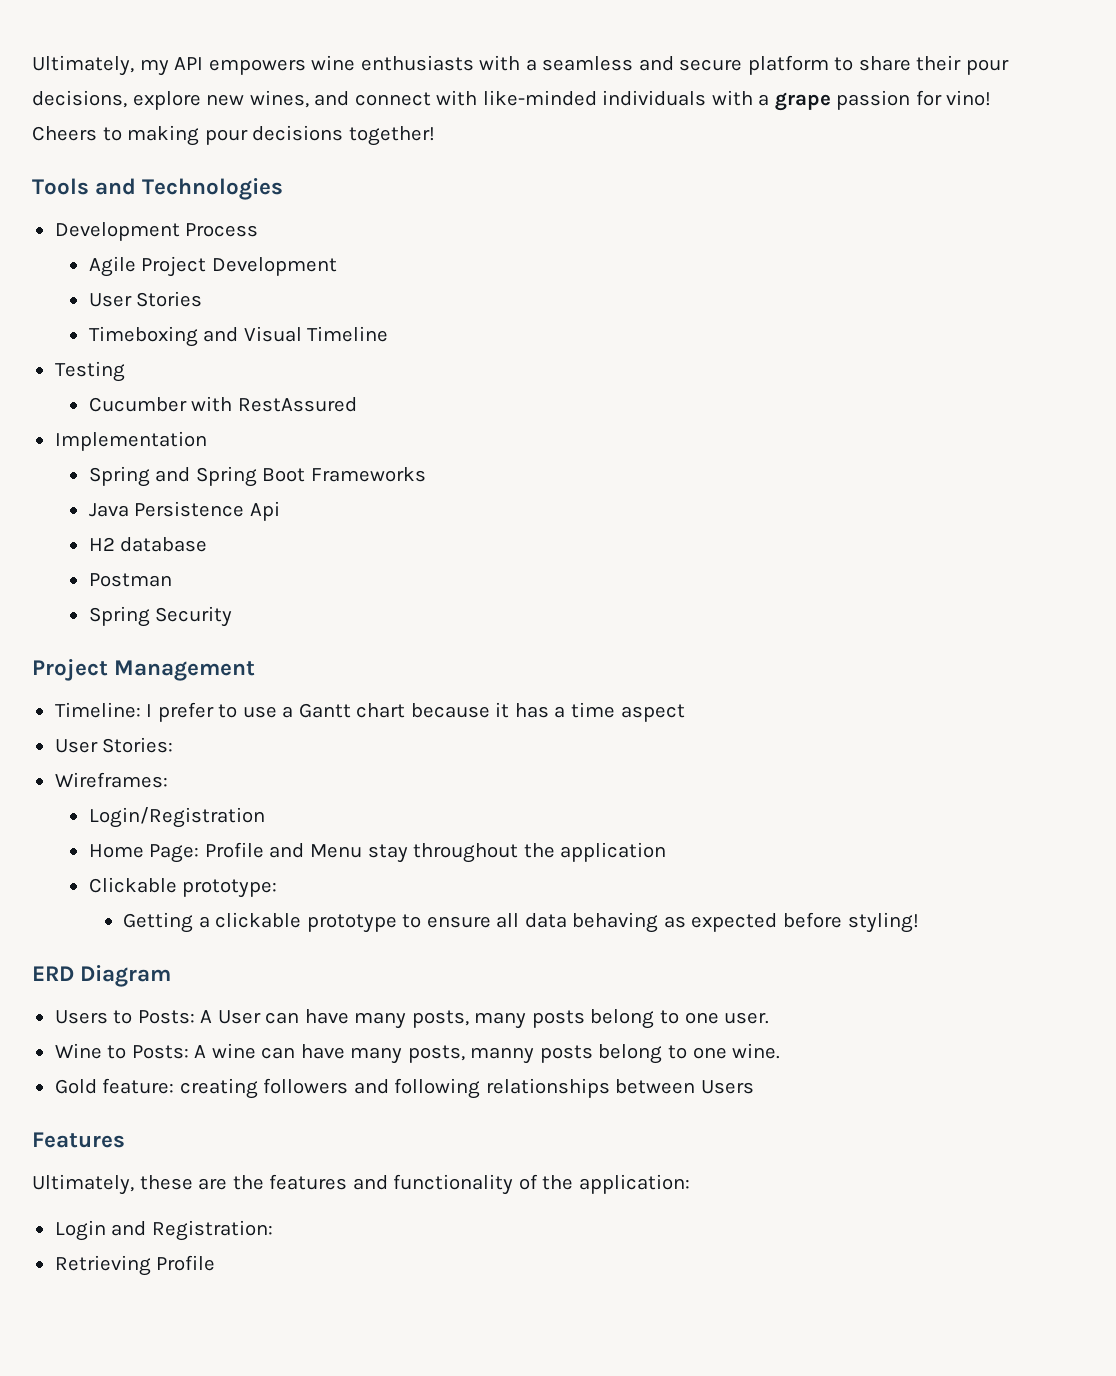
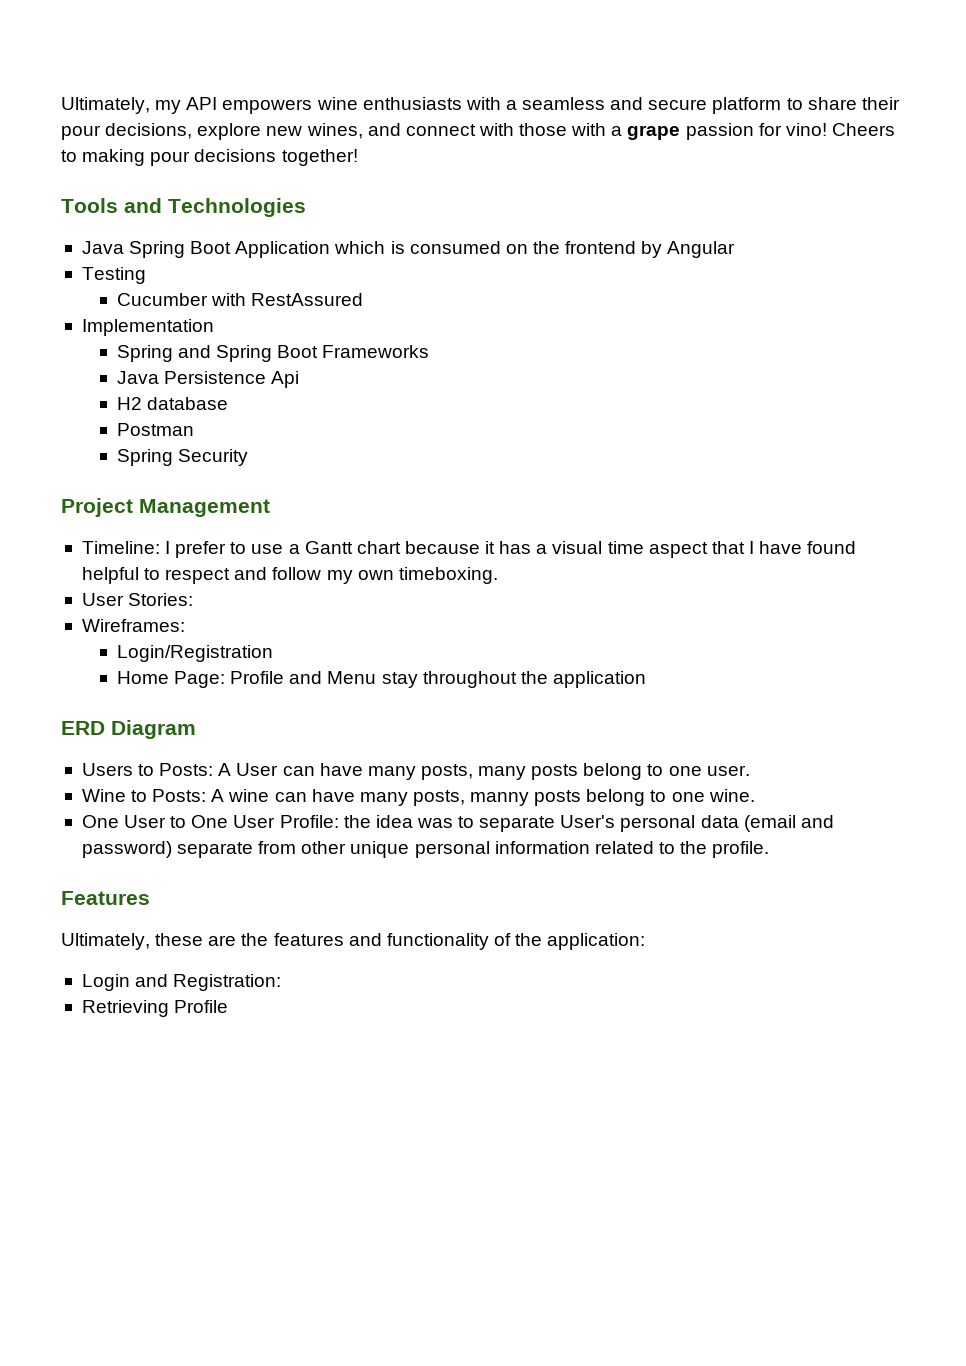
- Ultimately, my API empowers wine enthusiasts with a seamless and secure platform to share their pour decisions, explore new wines, and connect with like-minded individuals with a grape passion for vino!
+ Ultimately, my API empowers wine enthusiasts with a seamless and secure platform to share their pour decisions, explore new wines, and connect with those with a grape passion for vino!
- Development Process
- Agile Project Development
- User Stories
- Timeboxing and Visual Timeline
+ Java Spring Boot Application which is consumed on the frontend by Angular
- Timeline: I prefer to use a Gantt chart because it has a time aspect
+ Timeline: I prefer to use a Gantt chart because it has a visual time aspect that I have found helpful to respect and follow my own timeboxing.
- Clickable prototype:
- Getting a clickable prototype to ensure all data behaving as expected before styling!
- Gold feature: creating followers and following relationships between Users
+ One User to One User Profile: the idea was to separate User's personal data (email and password) separate from other unique personal information related to the profile.

